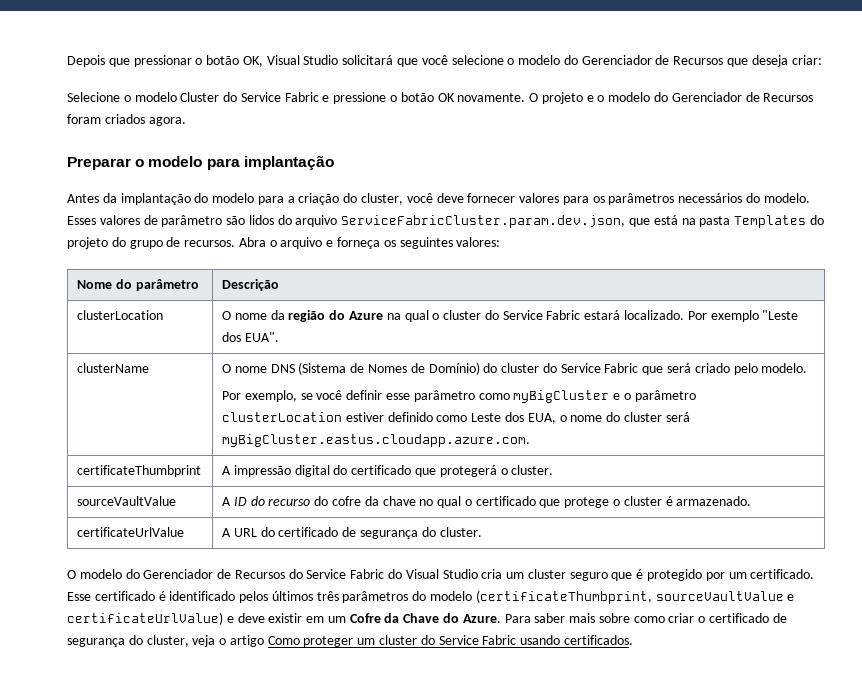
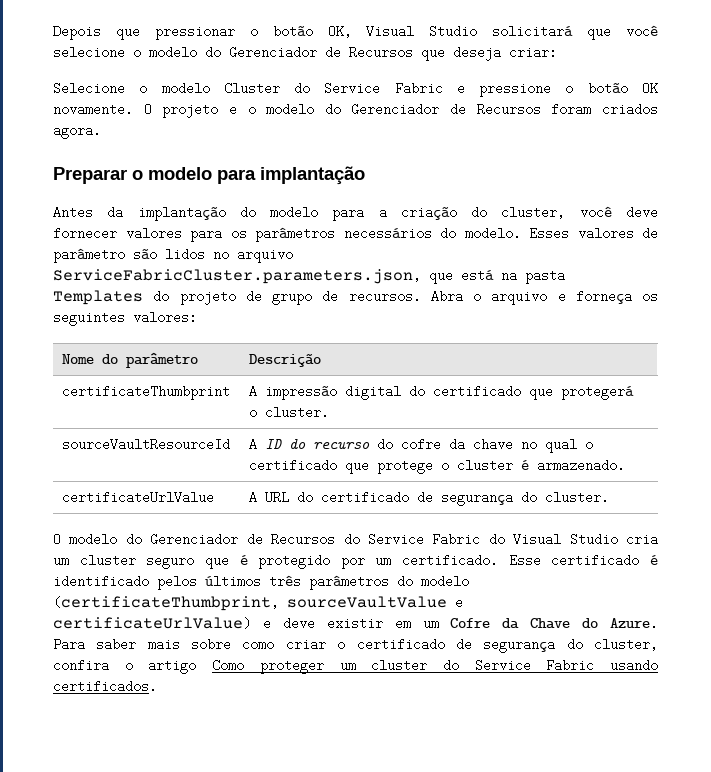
- Esses valores de parâmetro são lidos do arquivo ServiceFabricCluster.param.dev.json, que está na pasta Templates do projeto do grupo de recursos.
+ Esses valores de parâmetro são lidos no arquivo ServiceFabricCluster.parameters.json, que está na pasta Templates do projeto de grupo de recursos.
- clusterLocation | O nome da região do Azure na qual o cluster do Service Fabric estará localizado. Por exemplo "Leste dos EUA".
- clusterName | O nome DNS (Sistema de Nomes de Domínio) do cluster do Service Fabric que será criado pelo modelo.
- Por exemplo, se você definir esse parâmetro como myBigCluster e o parâmetro clusterLocation estiver definido como Leste dos EUA, o nome do cluster será myBigCluster.eastus.cloudapp.azure.com.
- sourceVaultValue | A ID do recurso do cofre da chave no qual o certificado que protege o cluster é armazenado.
+ sourceVaultResourceId | A ID do recurso do cofre da chave no qual o certificado que protege o cluster é armazenado.
- Para saber mais sobre como criar o certificado de segurança do cluster, veja o artigo Como proteger um cluster do Service Fabric usando certificados.
+ Para saber mais sobre como criar o certificado de segurança do cluster, confira o artigo Como proteger um cluster do Service Fabric usando certificados.

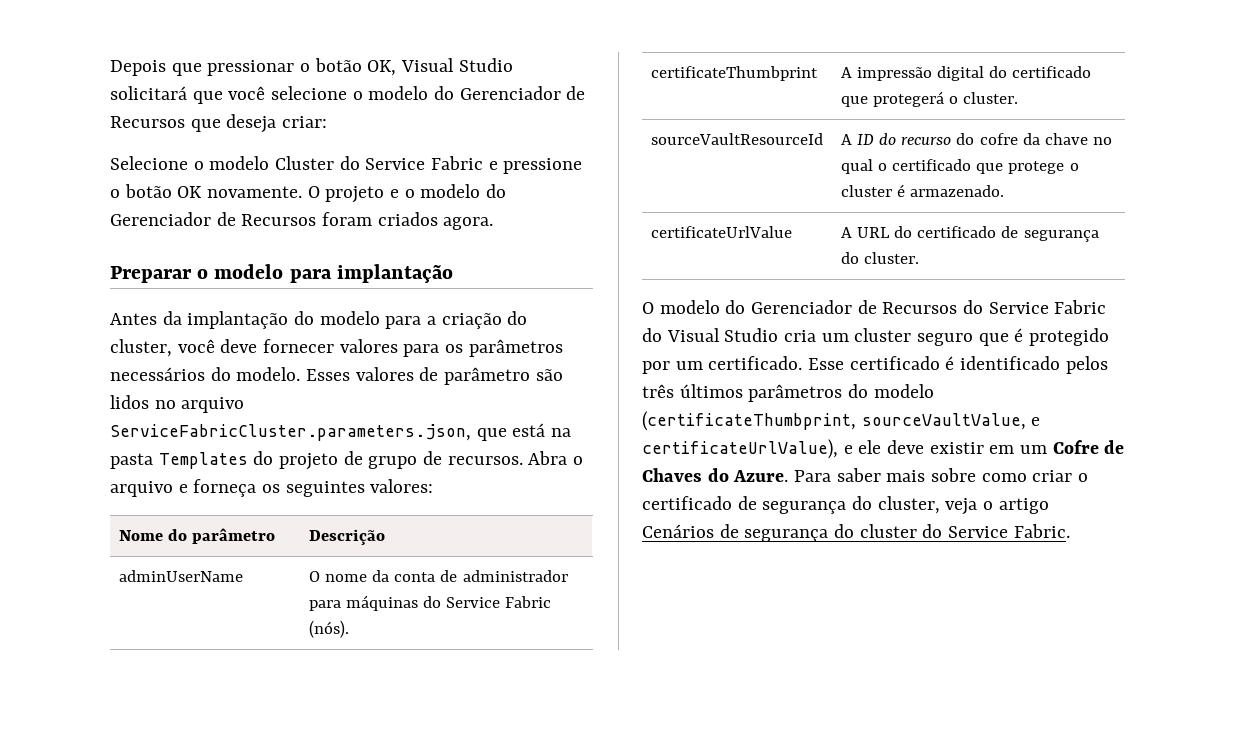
+ adminUserName | O nome da conta de administrador para máquinas do Service Fabric (nós).
- Esse certificado é identificado pelos últimos três parâmetros do modelo (certificateThumbprint, sourceVaultValue e certificateUrlValue) e deve existir em um Cofre da Chave do Azure.
+ Esse certificado é identificado pelos três últimos parâmetros do modelo (certificateThumbprint, sourceVaultValue, e certificateUrlValue), e ele deve existir em um Cofre de Chaves do Azure.
- Para saber mais sobre como criar o certificado de segurança do cluster, confira o artigo Como proteger um cluster do Service Fabric usando certificados.
+ Para saber mais sobre como criar o certificado de segurança do cluster, veja o artigo Cenários de segurança do cluster do Service Fabric.

